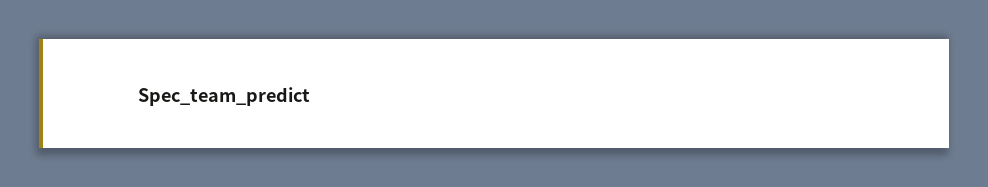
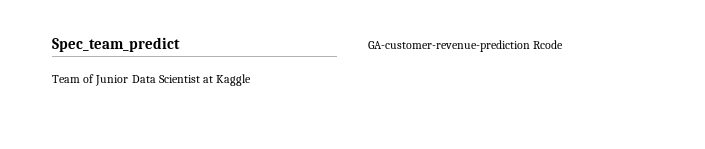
+ Team of Junior Data Scientist at Kaggle GA-customer-revenue-prediction Rcode

